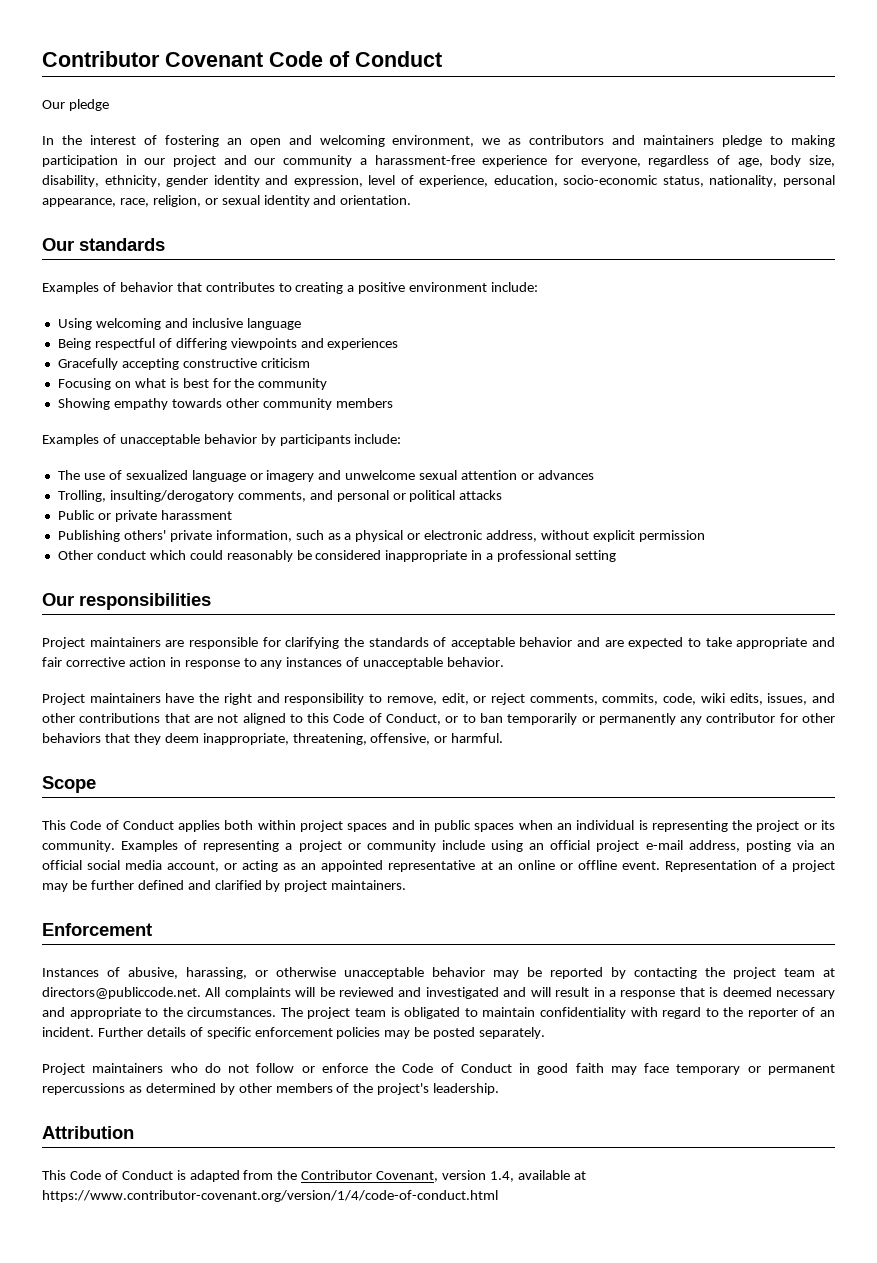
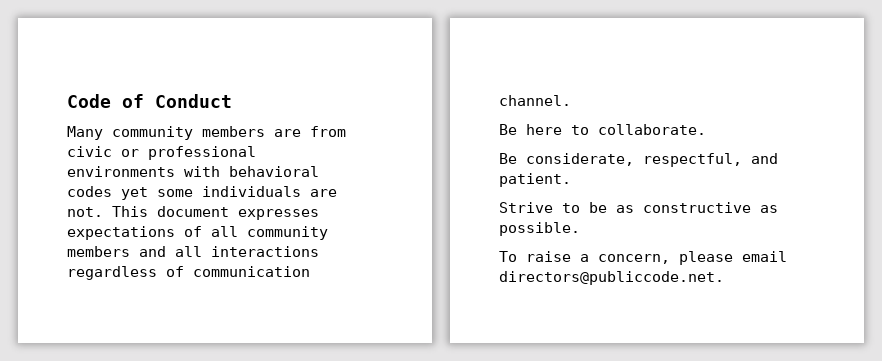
- Contributor Covenant Code of Conduct
+ Code of Conduct
- Our pledge
- In the interest of fostering an open and welcoming environment, we as contributors and maintainers pledge to making participation in our project and our community a harassment-free experience for everyone, regardless of age, body size, disability, ethnicity, gender identity and expression, level of experience, education, socio-economic status, nationality, personal appearance, race, religion, or sexual identity and orientation.
- Our standards
- Examples of behavior that contributes to creating a positive environment include:
- Using welcoming and inclusive language
- Being respectful of differing viewpoints and experiences
- Gracefully accepting constructive criticism
- Focusing on what is best for the community
- Showing empathy towards other community members
- Examples of unacceptable behavior by participants include:
- The use of sexualized language or imagery and unwelcome sexual attention or advances
- Trolling, insulting/derogatory comments, and personal or political attacks
- Public or private harassment
- Publishing others' private information, such as a physical or electronic address, without explicit permission
- Other conduct which could reasonably be considered inappropriate in a professional setting
- Our responsibilities
- Project maintainers are responsible for clarifying the standards of acceptable behavior and are expected to take appropriate and fair corrective action in response to any instances of unacceptable behavior.
- Project maintainers have the right and responsibility to remove, edit, or reject comments, commits, code, wiki edits, issues, and other contributions that are not aligned to this Code of Conduct, or to ban temporarily or permanently any contributor for other behaviors that they deem inappropriate, threatening, offensive, or harmful.
- Scope
- This Code of Conduct applies both within project spaces and in public spaces when an individual is representing the project or its community. Examples of representing a project or community include using an official project e-mail address, posting via an official social media account, or acting as an appointed representative at an online or offline event. Representation of a project may be further defined and clarified by project maintainers.
- Enforcement
- Instances of abusive, harassing, or otherwise unacceptable behavior may be reported by contacting the project team at directors@publiccode.net. All complaints will be reviewed and investigated and will result in a response that is deemed necessary and appropriate to the circumstances. The project team is obligated to maintain confidentiality with regard to the reporter of an incident. Further details of specific enforcement policies may be posted separately.
- Project maintainers who do not follow or enforce the Code of Conduct in good faith may face temporary or permanent repercussions as determined by other members of the project's leadership.
- Attribution
- This Code of Conduct is adapted from the Contributor Covenant, version 1.4, available at https://www.contributor-covenant.org/version/1/4/code-of-conduct.html
+ Many community members are from civic or professional environments with behavioral codes yet some individuals are not. This document expresses expectations of all community members and all interactions regardless of communication channel.
+ Be here to collaborate.
+ Be considerate, respectful, and patient.
+ Strive to be as constructive as possible.
+ To raise a concern, please email directors@publiccode.net.

